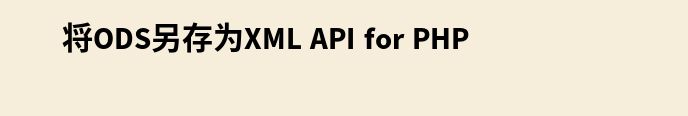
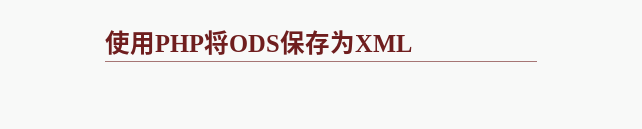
- 将ODS另存为XML API for PHP
+ 使用PHP将ODS保存为XML

